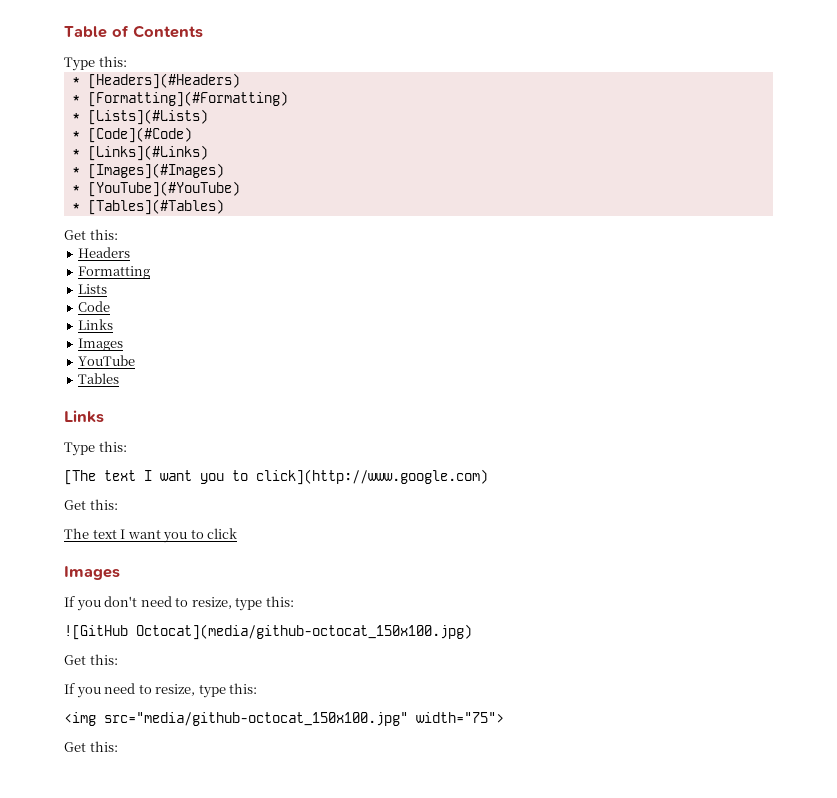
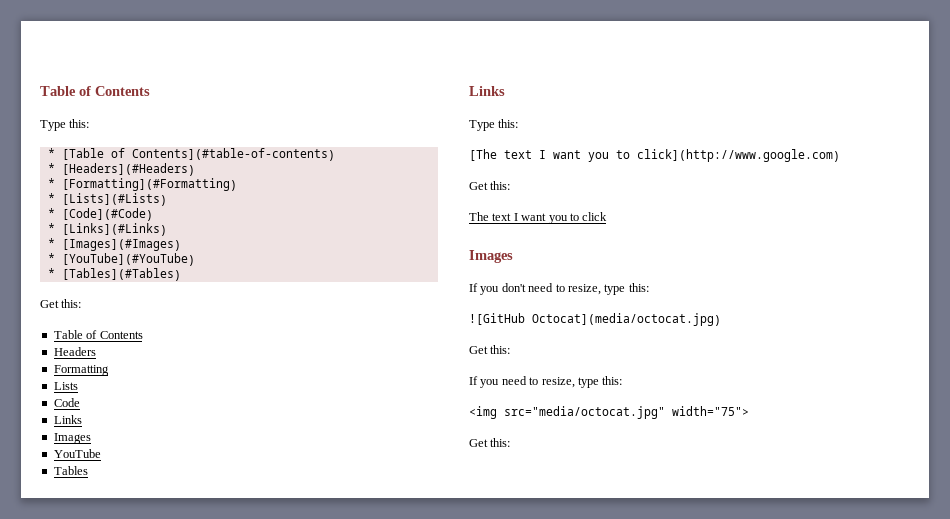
+ * [Table of Contents](#table-of-contents)
  * [Tables](#Tables)
  Get this:
+ Table of Contents
- ![GitHub Octocat](media/github-octocat_150x100.jpg)
+ ![GitHub Octocat](media/octocat.jpg)
- <img src="media/github-octocat_150x100.jpg" width="75">
+ <img src="media/octocat.jpg" width="75">

